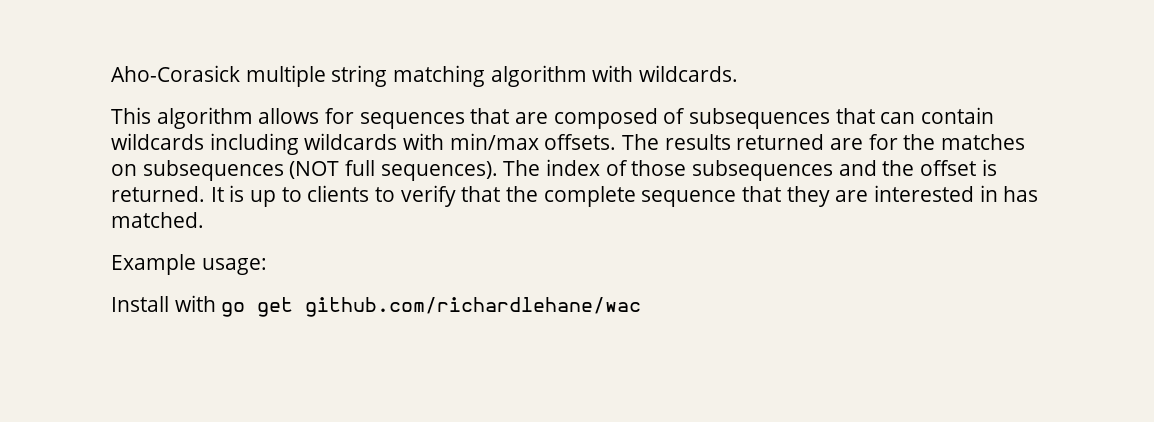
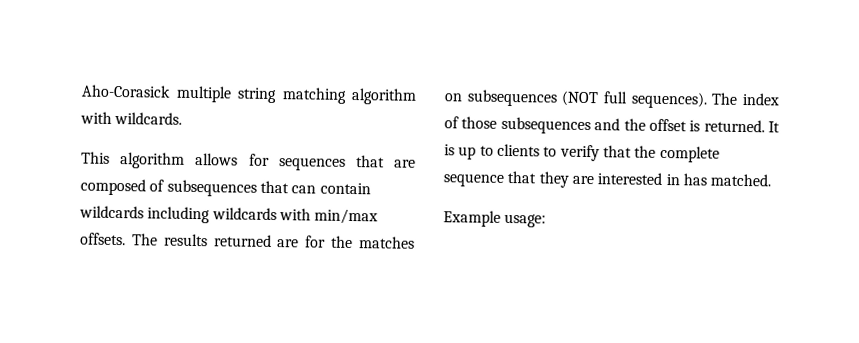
- Install with go get github.com/richardlehane/wac

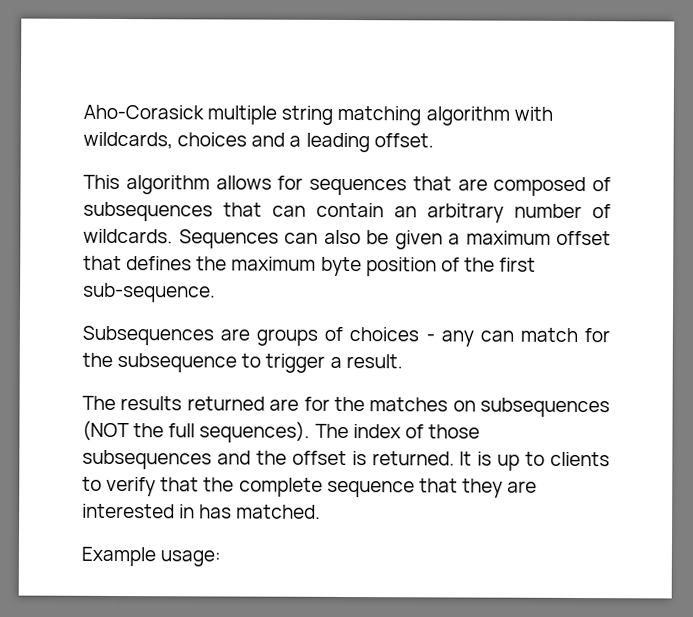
- Aho-Corasick multiple string matching algorithm with wildcards.
+ Aho-Corasick multiple string matching algorithm with wildcards, choices and a leading offset.
- This algorithm allows for sequences that are composed of subsequences that can contain wildcards including wildcards with min/max offsets. The results returned are for the matches on subsequences (NOT full sequences).
+ This algorithm allows for sequences that are composed of subsequences that can contain an arbitrary number of wildcards. Sequences can also be given a maximum offset that defines the maximum byte position of the first sub-sequence.
+ Subsequences are groups of choices - any can match for the subsequence to trigger a result.
+ The results returned are for the matches on subsequences (NOT the full sequences).

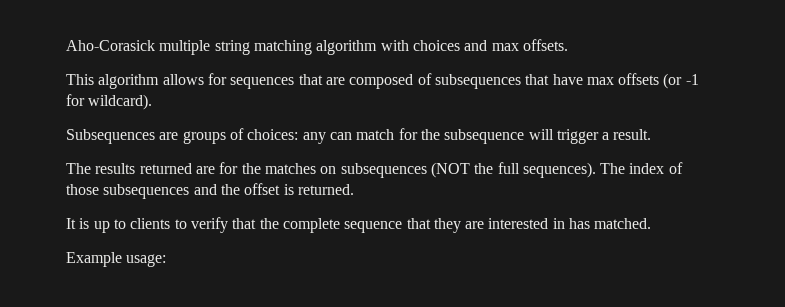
- Aho-Corasick multiple string matching algorithm with wildcards, choices and a leading offset.
+ Aho-Corasick multiple string matching algorithm with choices and max offsets.
- This algorithm allows for sequences that are composed of subsequences that can contain an arbitrary number of wildcards. Sequences can also be given a maximum offset that defines the maximum byte position of the first sub-sequence.
+ This algorithm allows for sequences that are composed of subsequences that have max offsets (or -1 for wildcard).
- Subsequences are groups of choices - any can match for the subsequence to trigger a result.
+ Subsequences are groups of choices: any can match for the subsequence will trigger a result.
- The index of those subsequences and the offset is returned. It is up to clients to verify that the complete sequence that they are interested in has matched.
+ The index of those subsequences and the offset is returned.
+ It is up to clients to verify that the complete sequence that they are interested in has matched.

